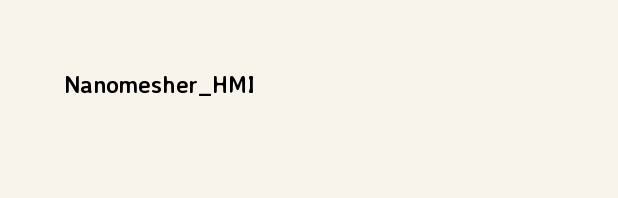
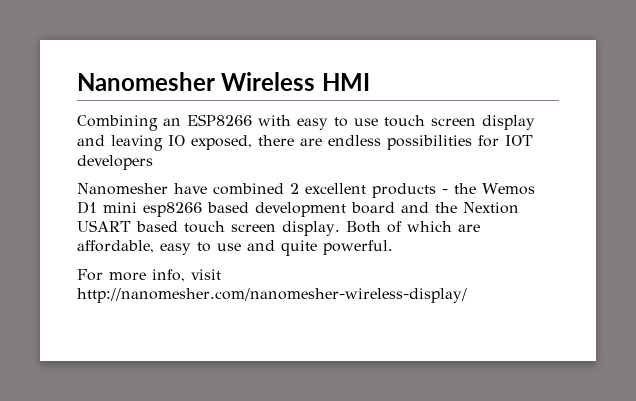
- Nanomesher_HMI
+ Nanomesher Wireless HMI
+ Combining an ESP8266 with easy to use touch screen display and leaving IO exposed, there are endless possibilities for IOT developers
+ Nanomesher have combined 2 excellent products - the Wemos D1 mini esp8266 based development board and the Nextion USART based touch screen display. Both of which are affordable, easy to use and quite powerful.
+ For more info, visit http://nanomesher.com/nanomesher-wireless-display/

